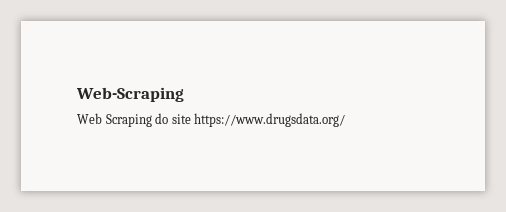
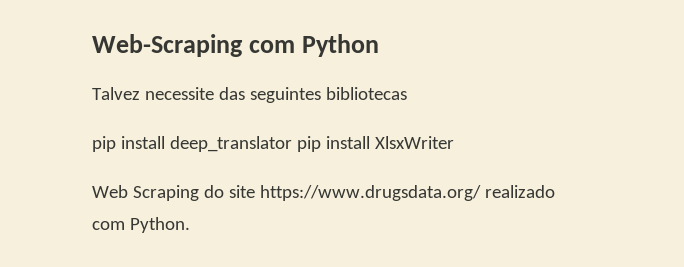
- Web-Scraping
+ Web-Scraping com Python
+ Talvez necessite das seguintes bibliotecas
+ pip install deep_translator pip install XlsxWriter
- Web Scraping do site https://www.drugsdata.org/
+ Web Scraping do site https://www.drugsdata.org/ realizado com Python.

